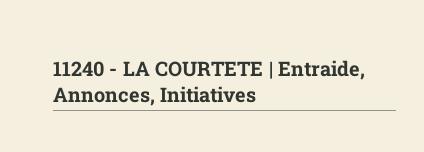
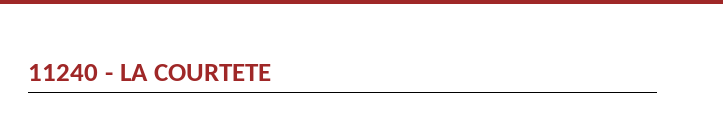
- 11240 - LA COURTETE | Entraide, Annonces, Initiatives
+ 11240 - LA COURTETE

